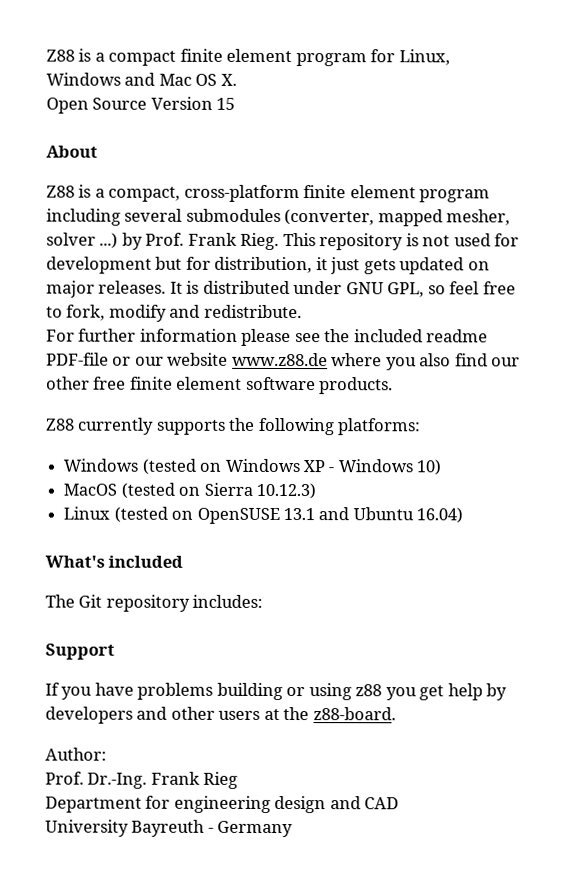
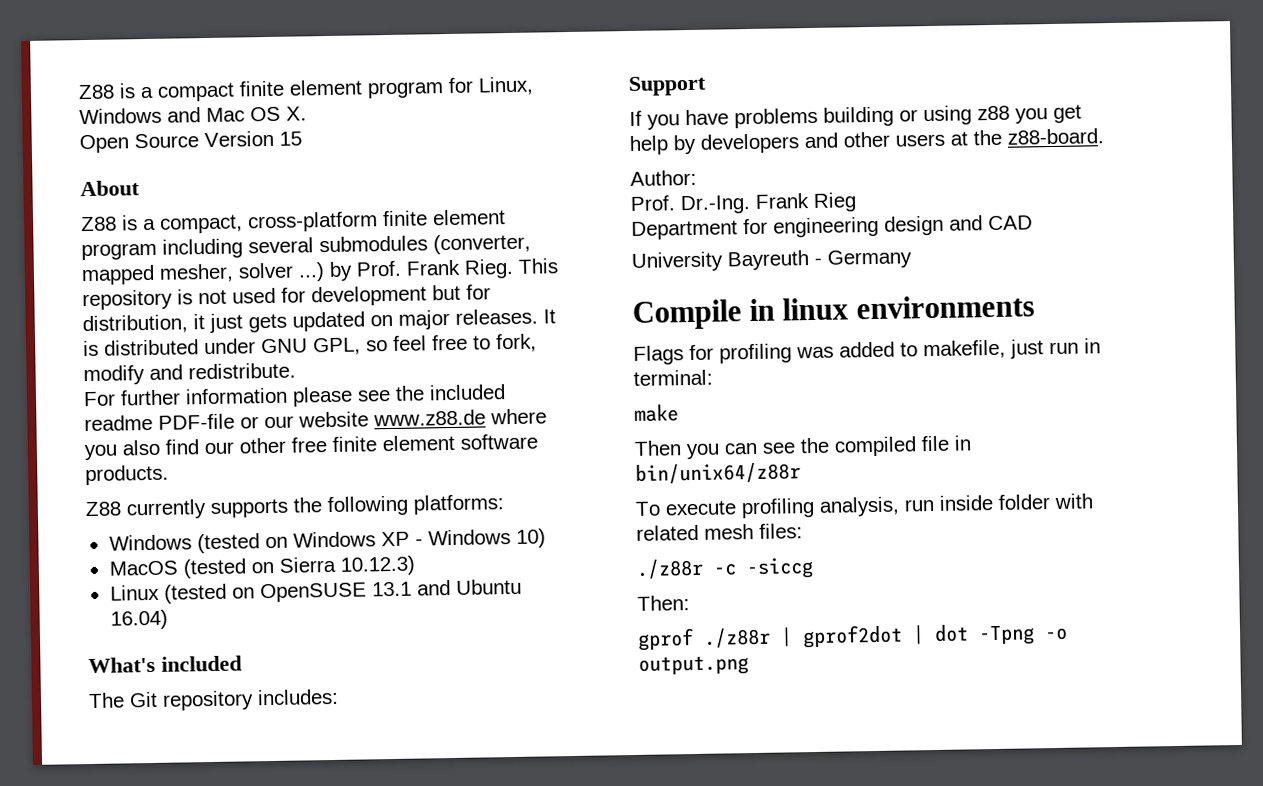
+ Compile in linux environments
+ Flags for profiling was added to makefile, just run in terminal:
+ make
+ Then you can see the compiled file in bin/unix64/z88r
+ To execute profiling analysis, run inside folder with related mesh files:
+ ./z88r -c -siccg
+ Then:
+ gprof ./z88r | gprof2dot | dot -Tpng -o output.png

